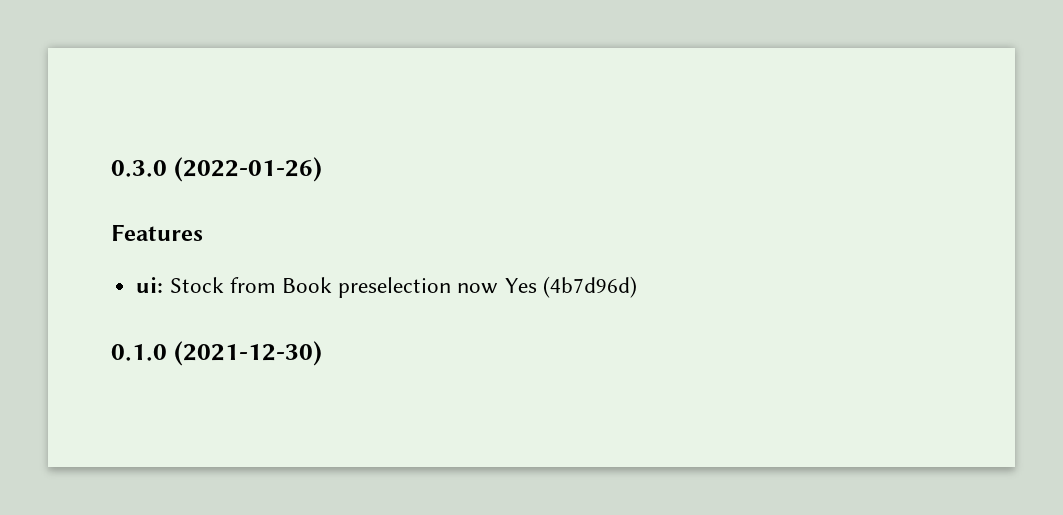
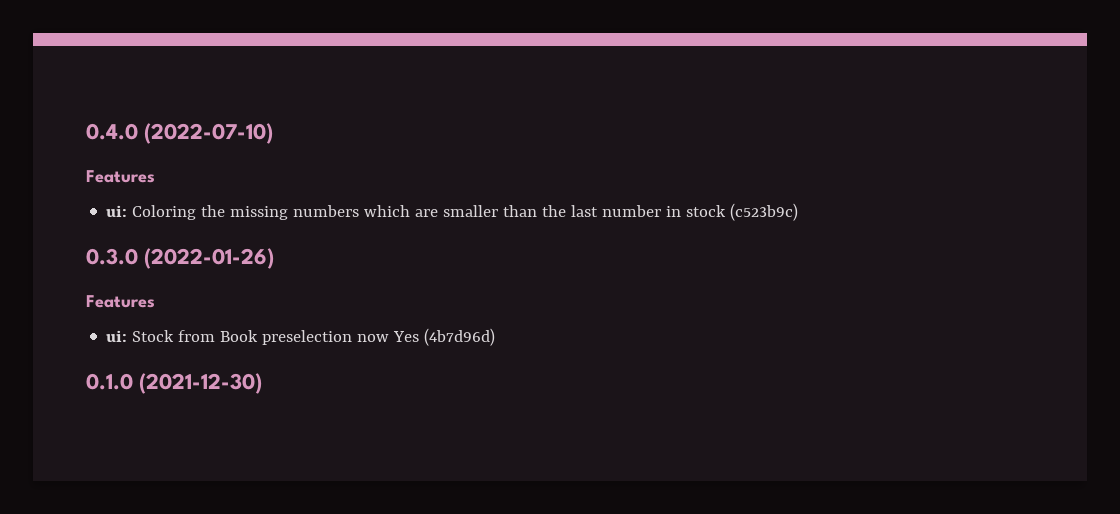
+ 0.4.0 (2022-07-10)
+ Features
+ ui: Coloring the missing numbers which are smaller than the last number in stock (c523b9c)

